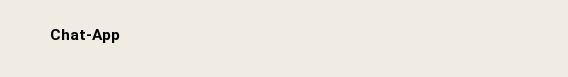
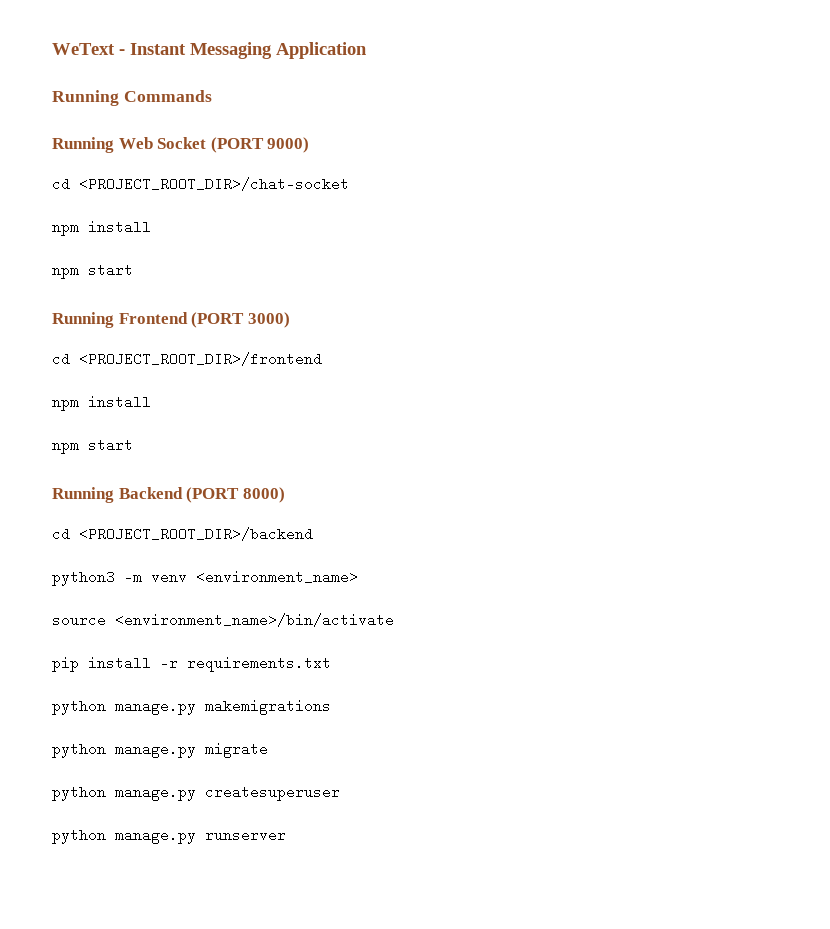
- Chat-App
+ WeText - Instant Messaging Application
+ Running Commands
+ Running Web Socket (PORT 9000)
+ cd <PROJECT_ROOT_DIR>/chat-socket
+ npm install
+ npm start
+ Running Frontend (PORT 3000)
+ cd <PROJECT_ROOT_DIR>/frontend
+ npm install
+ npm start
+ Running Backend (PORT 8000)
+ cd <PROJECT_ROOT_DIR>/backend
+ python3 -m venv <environment_name>
+ source <environment_name>/bin/activate
+ pip install -r requirements.txt
+ python manage.py makemigrations
+ python manage.py migrate
+ python manage.py createsuperuser
+ python manage.py runserver

